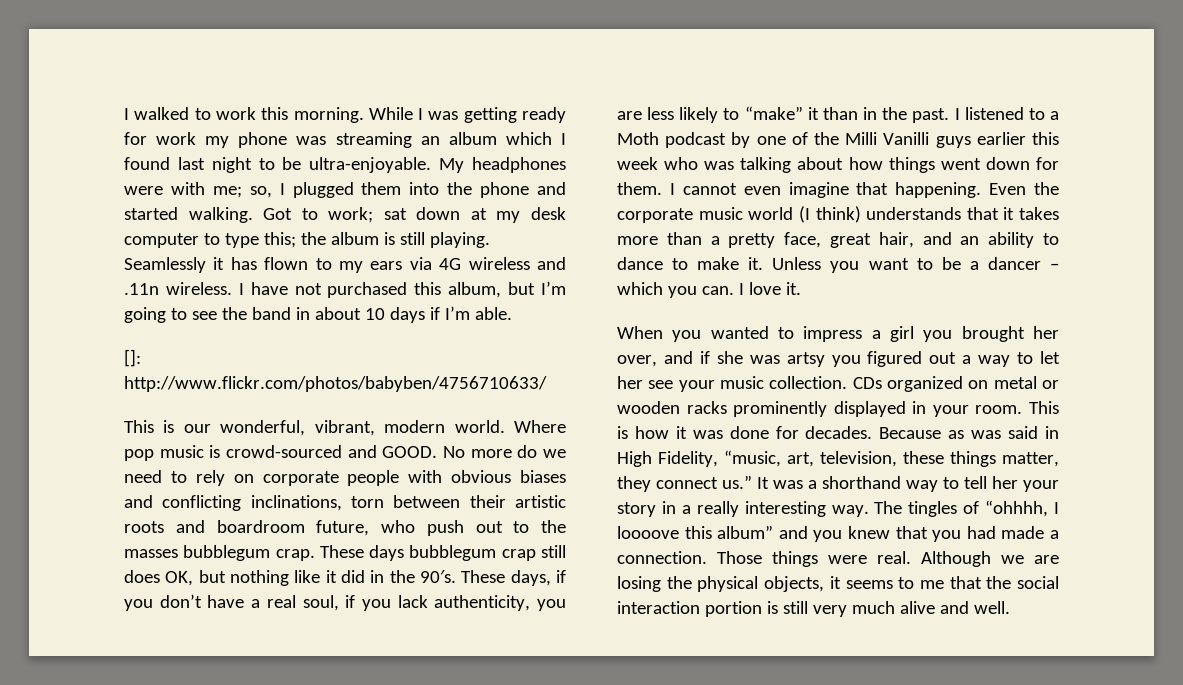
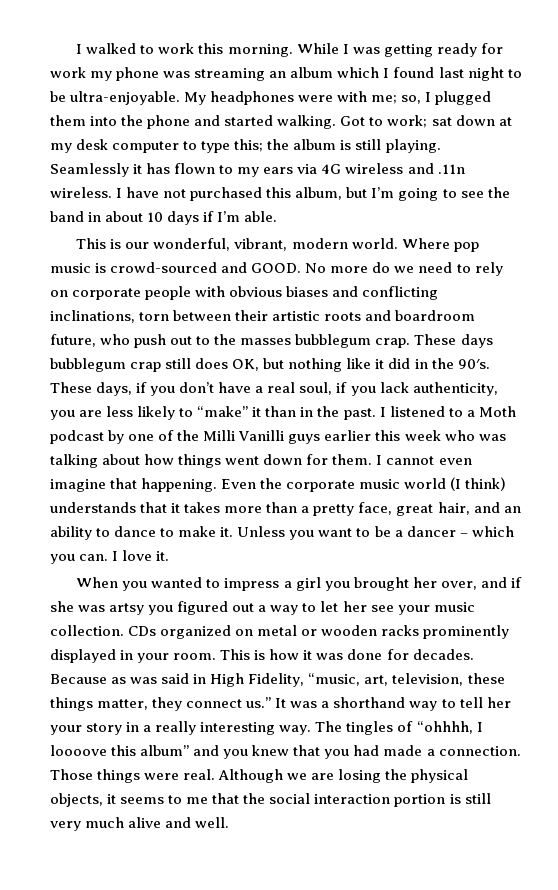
- []: http://www.flickr.com/photos/babyben/4756710633/

